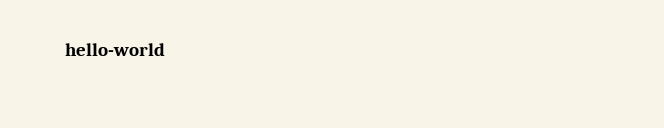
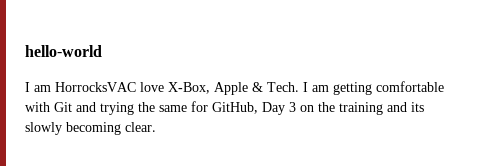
+ I am HorrocksVAC love X-Box, Apple & Tech. I am getting comfortable with Git and trying the same for GitHub, Day 3 on the training and its slowly becoming clear.

